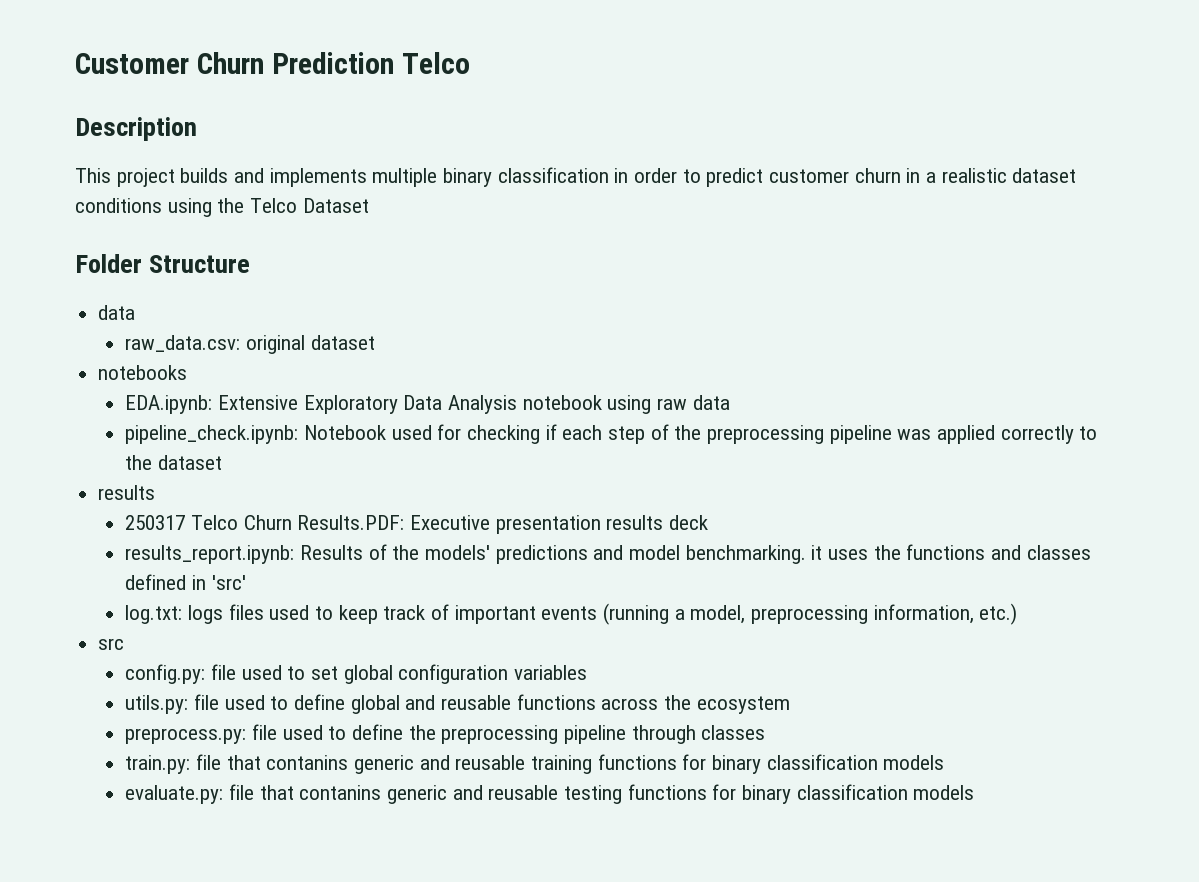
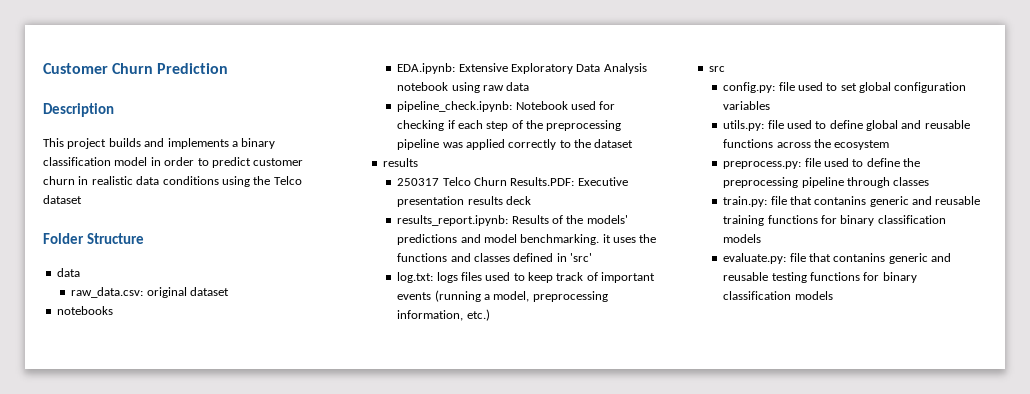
- Customer Churn Prediction Telco
+ Customer Churn Prediction
- This project builds and implements multiple binary classification in order to predict customer churn in a realistic dataset conditions using the Telco Dataset
+ This project builds and implements a binary classification model in order to predict customer churn in realistic data conditions using the Telco dataset

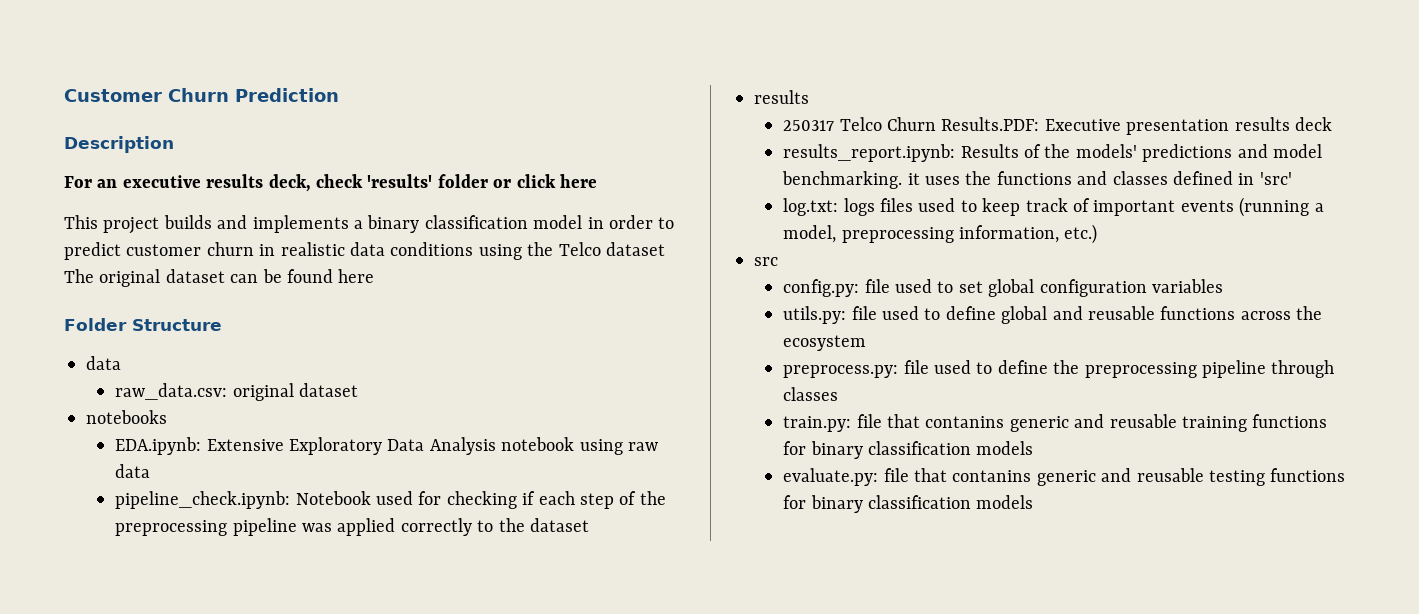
+ For an executive results deck, check 'results' folder or click here
- This project builds and implements a binary classification model in order to predict customer churn in realistic data conditions using the Telco dataset
+ This project builds and implements a binary classification model in order to predict customer churn in realistic data conditions using the Telco dataset The original dataset can be found here

